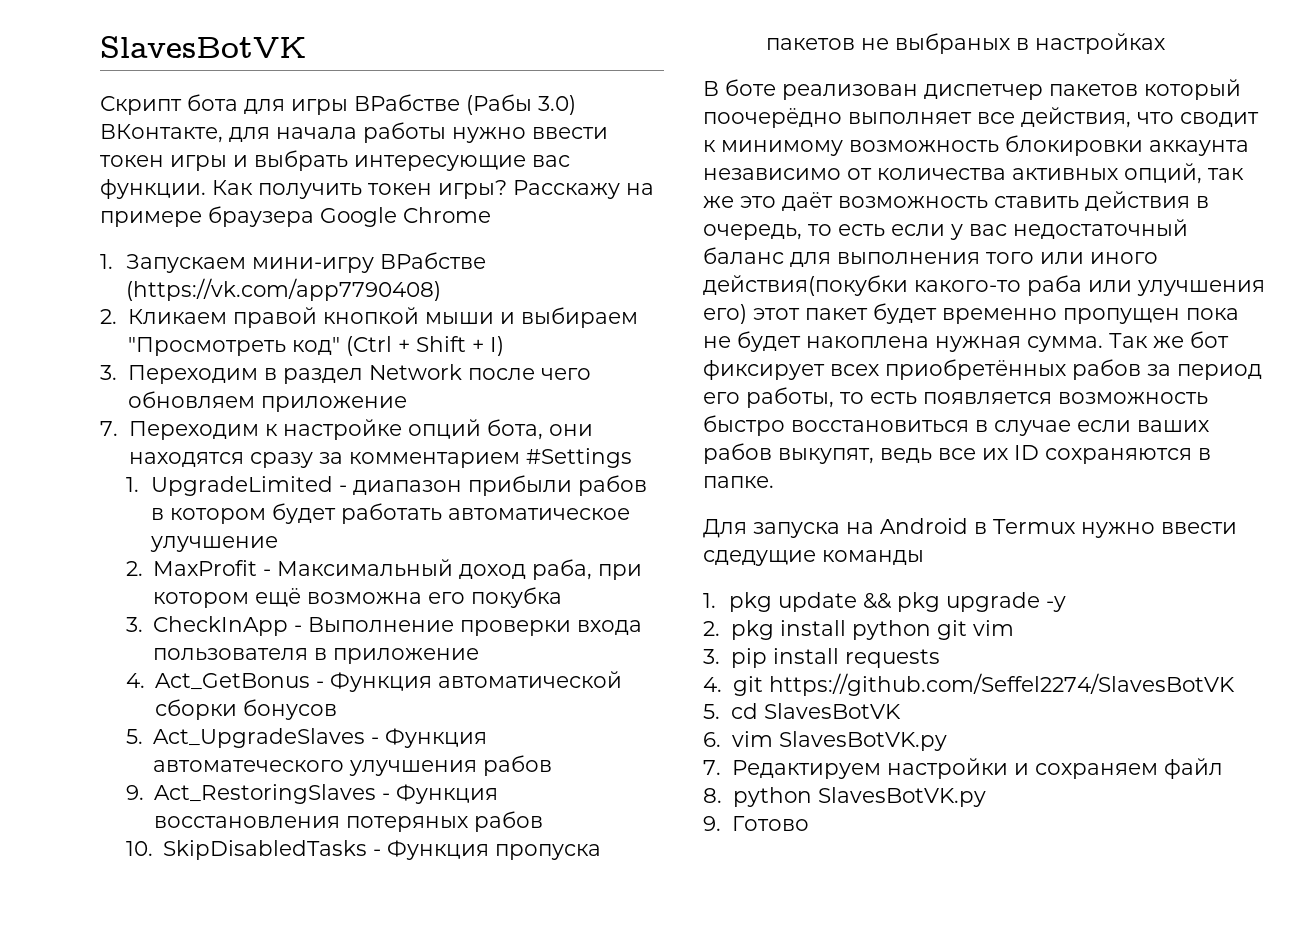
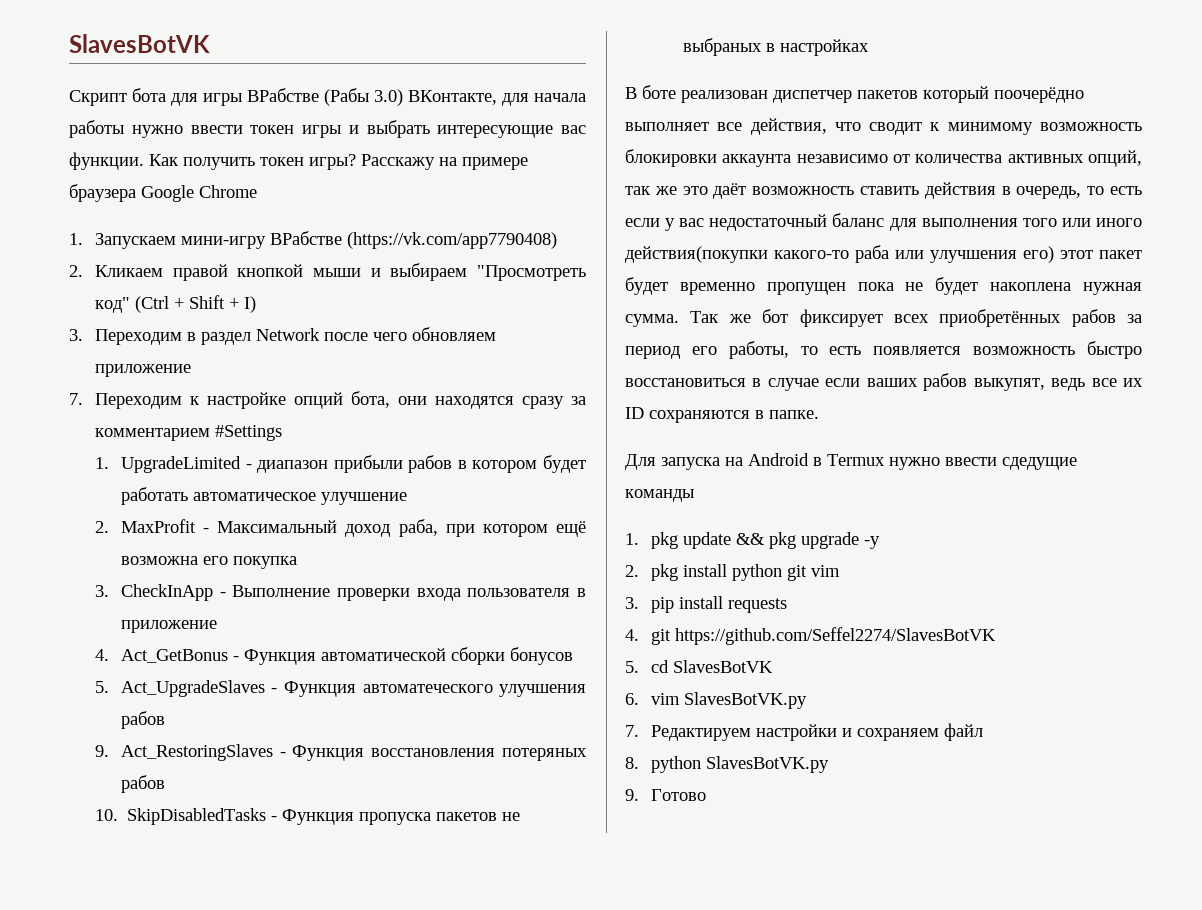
- 2. MaxProfit - Максимальный доход раба, при котором ещё возможна его покубка
+ 2. MaxProfit - Максимальный доход раба, при котором ещё возможна его покупка
- В боте реализован диспетчер пакетов который поочерёдно выполняет все действия, что сводит к минимому возможность блокировки аккаунта независимо от количества активных опций, так же это даёт возможность ставить действия в очередь, то есть если у вас недостаточный баланс для выполнения того или иного действия(покубки какого-то раба или улучшения его) этот пакет будет временно пропущен пока не будет накоплена нужная сумма.
+ В боте реализован диспетчер пакетов который поочерёдно выполняет все действия, что сводит к минимому возможность блокировки аккаунта независимо от количества активных опций, так же это даёт возможность ставить действия в очередь, то есть если у вас недостаточный баланс для выполнения того или иного действия(покупки какого-то раба или улучшения его) этот пакет будет временно пропущен пока не будет накоплена нужная сумма.

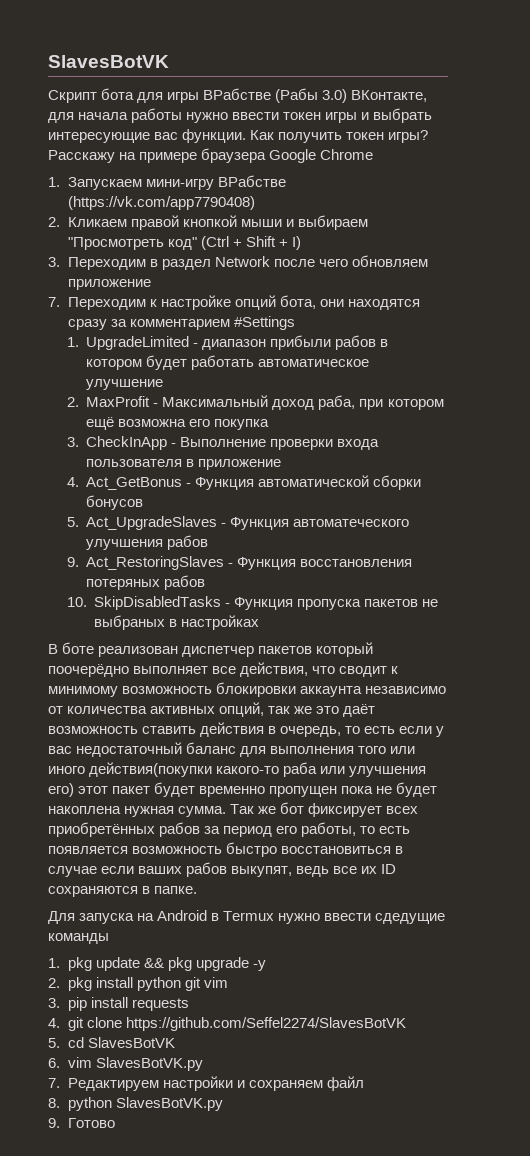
- 4. git https://github.com/Seffel2274/SlavesBotVK
+ 4. git clone https://github.com/Seffel2274/SlavesBotVK

